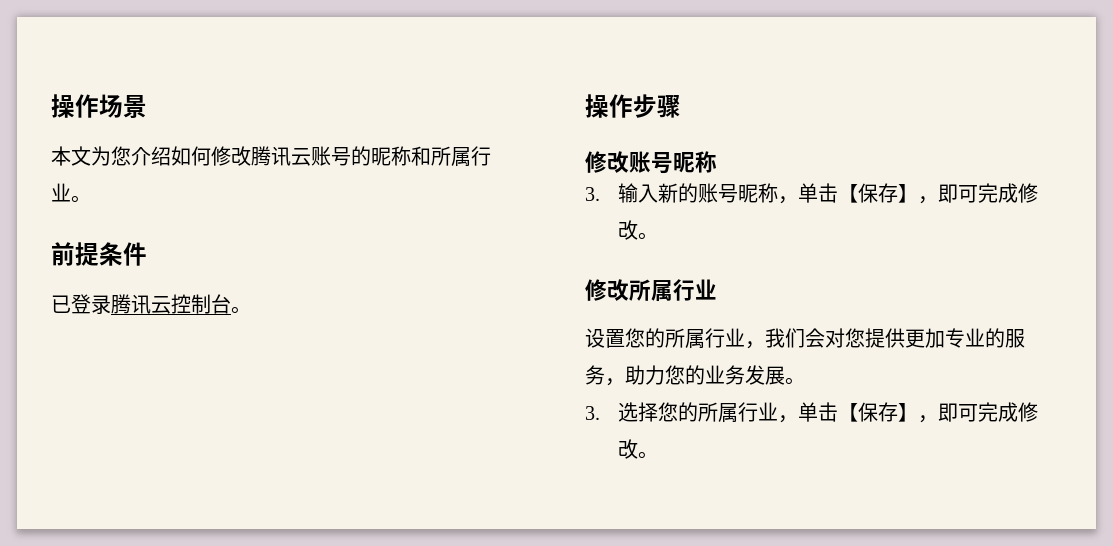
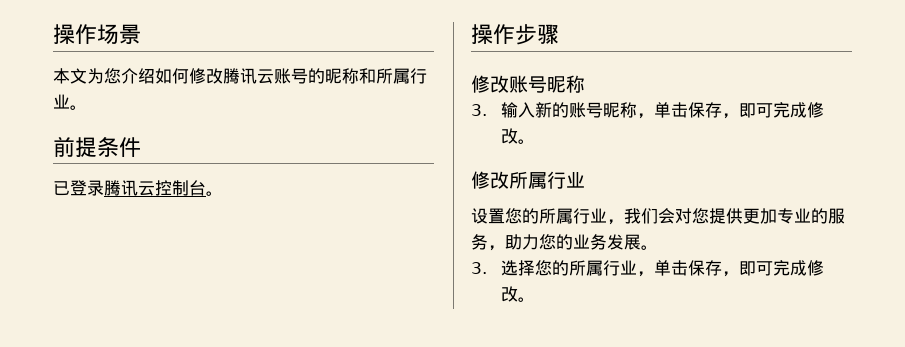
- 3.输入新的账号昵称，单击【保存】，即可完成修改。
+ 3.输入新的账号昵称，单击保存，即可完成修改。
- 3.选择您的所属行业，单击【保存】，即可完成修改。
+ 3.选择您的所属行业，单击保存，即可完成修改。

